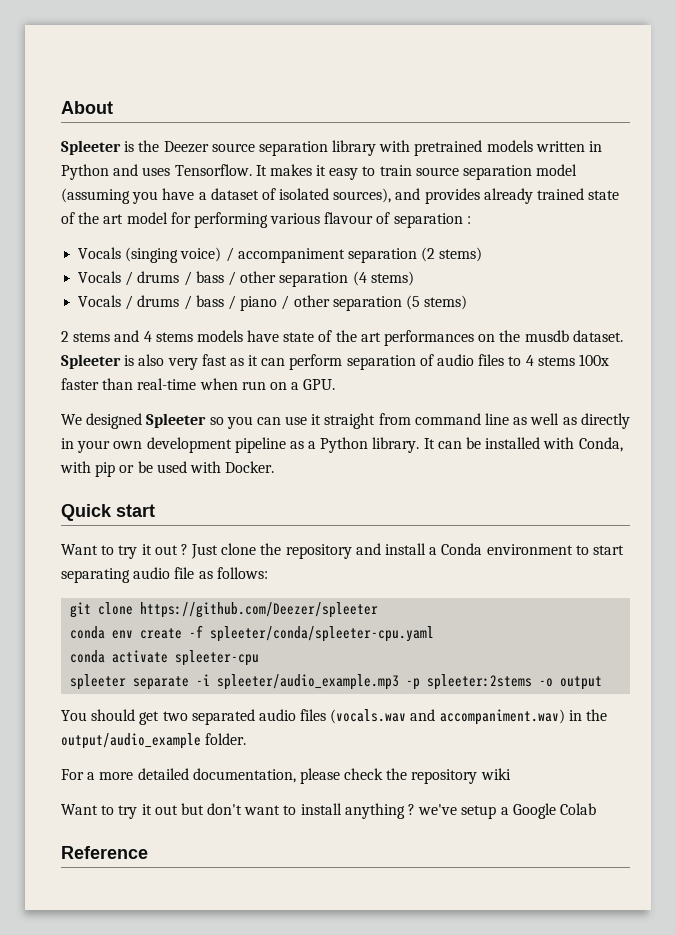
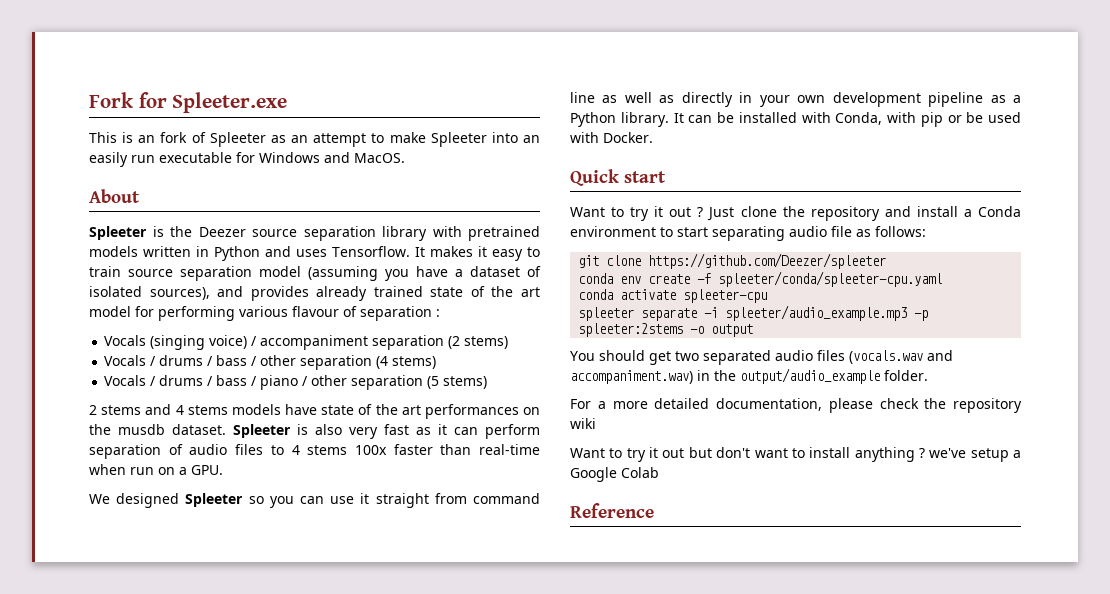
+ Fork for Spleeter.exe
+ This is an fork of Spleeter as an attempt to make Spleeter into an easily run executable for Windows and MacOS.

